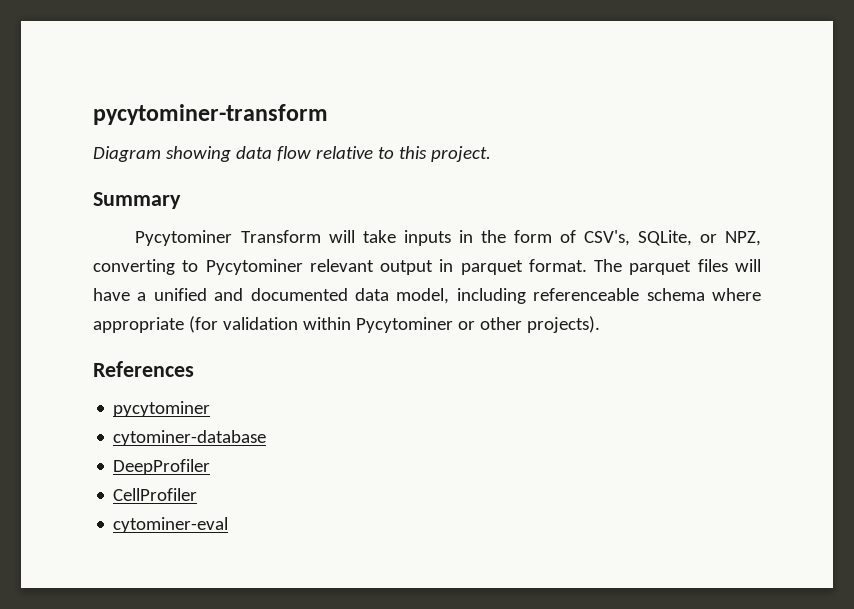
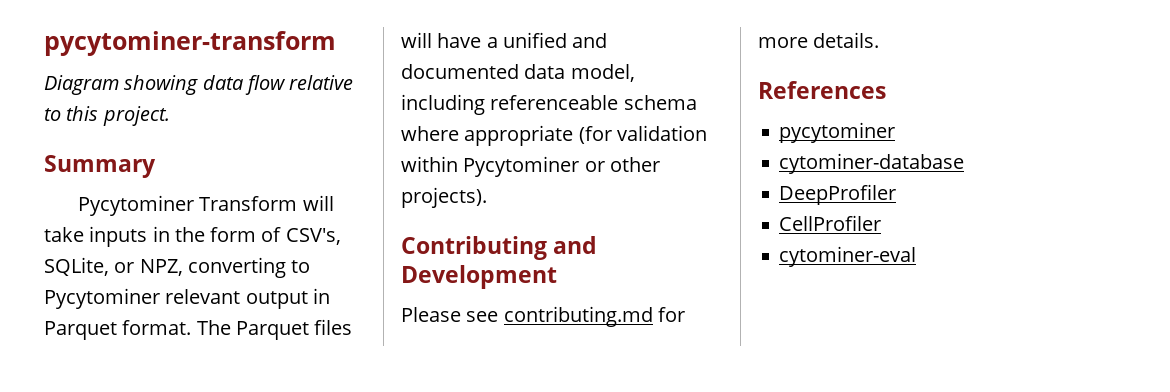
- Pycytominer Transform will take inputs in the form of CSV's, SQLite, or NPZ, converting to Pycytominer relevant output in parquet format.
+ Pycytominer Transform will take inputs in the form of CSV's, SQLite, or NPZ, converting to Pycytominer relevant output in Parquet format.
- The parquet files will have a unified and documented data model, including referenceable schema where appropriate (for validation within Pycytominer or other projects).
+ The Parquet files will have a unified and documented data model, including referenceable schema where appropriate (for validation within Pycytominer or other projects).
+ Contributing and Development
+ Please see contributing.md for more details.

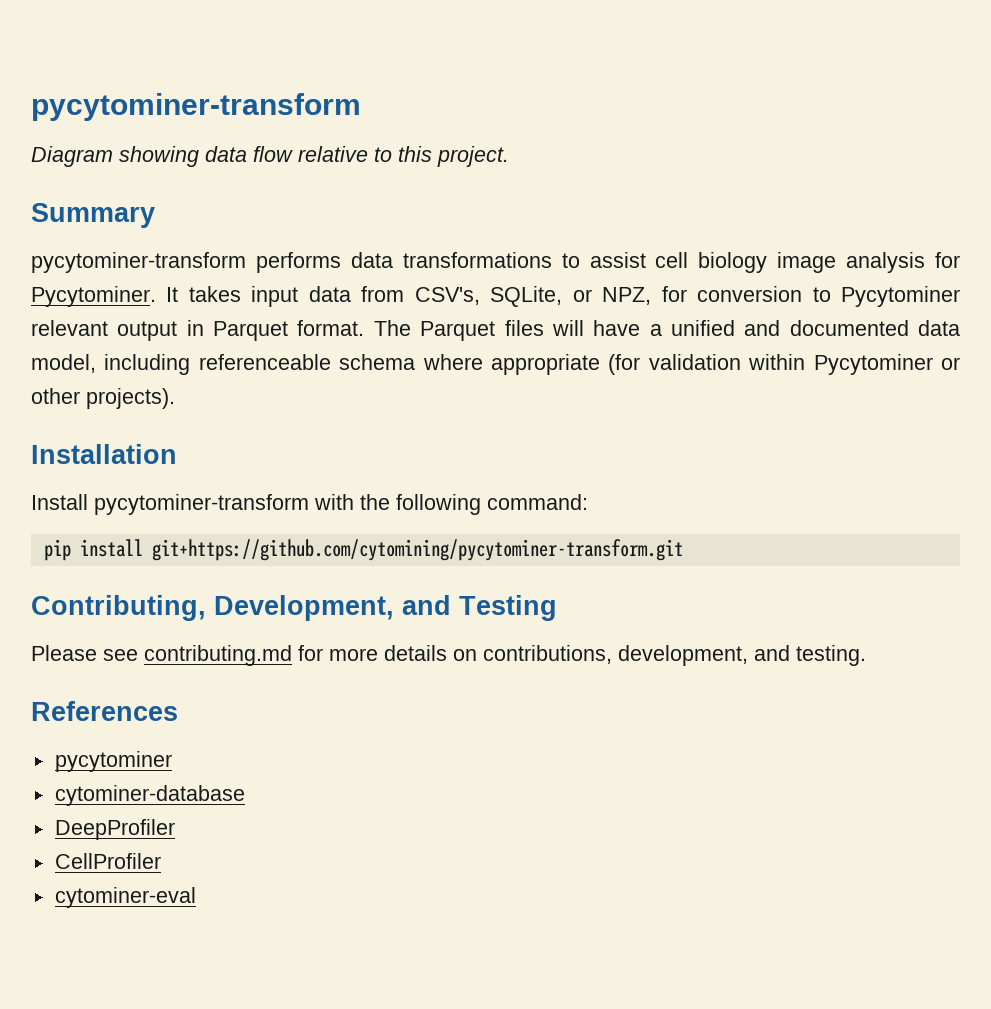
- Pycytominer Transform will take inputs in the form of CSV's, SQLite, or NPZ, converting to Pycytominer relevant output in Parquet format.
+ pycytominer-transform performs data transformations to assist cell biology image analysis for Pycytominer. It takes input data from CSV's, SQLite, or NPZ, for conversion to Pycytominer relevant output in Parquet format.
- Contributing and Development
+ Installation
+ Install pycytominer-transform with the following command:
+ pip install git+https://github.com/cytomining/pycytominer-transform.git
+ Contributing, Development, and Testing
- Please see contributing.md for more details.
+ Please see contributing.md for more details on contributions, development, and testing.

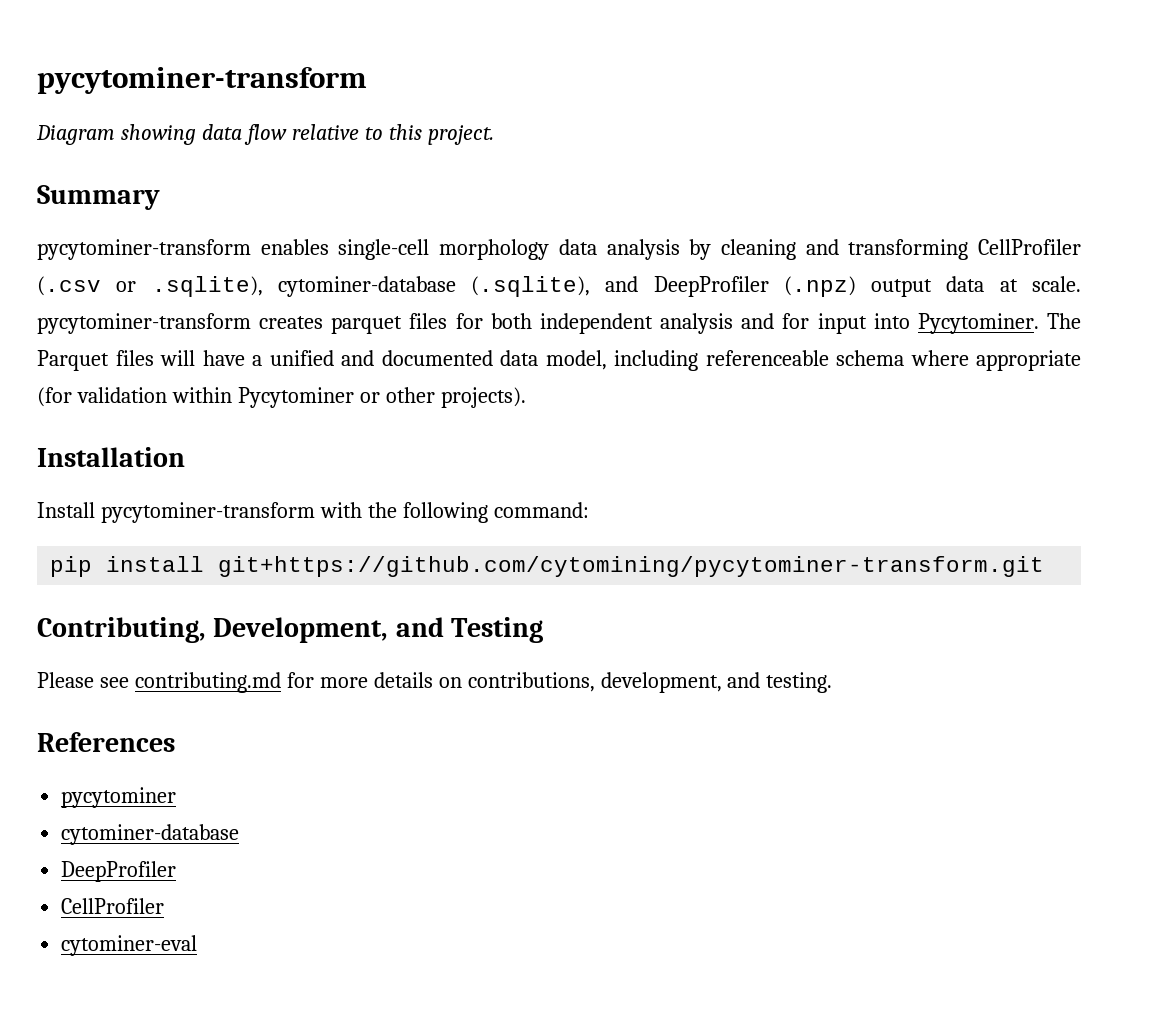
- pycytominer-transform performs data transformations to assist cell biology image analysis for Pycytominer. It takes input data from CSV's, SQLite, or NPZ, for conversion to Pycytominer relevant output in Parquet format.
+ pycytominer-transform enables single-cell morphology data analysis by cleaning and transforming CellProfiler (.csv or .sqlite), cytominer-database (.sqlite), and DeepProfiler (.npz) output data at scale. pycytominer-transform creates parquet files for both independent analysis and for input into Pycytominer.

